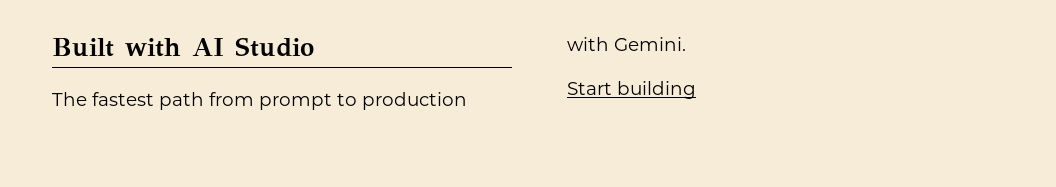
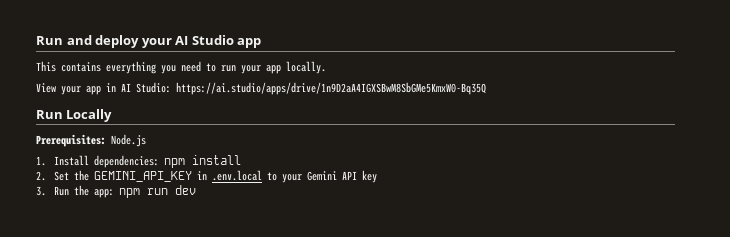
- Built with AI Studio
- The fastest path from prompt to production with Gemini.
- Start building
+ Run and deploy your AI Studio app
+ This contains everything you need to run your app locally.
+ View your app in AI Studio: https://ai.studio/apps/drive/1n9D2aA4IGXSBwM8SbGMe5KmxW0-Bq35Q
+ Run Locally
+ Prerequisites: Node.js
+ 1. Install dependencies: npm install
+ 2. Set the GEMINI_API_KEY in .env.local to your Gemini API key
+ 3. Run the app: npm run dev

